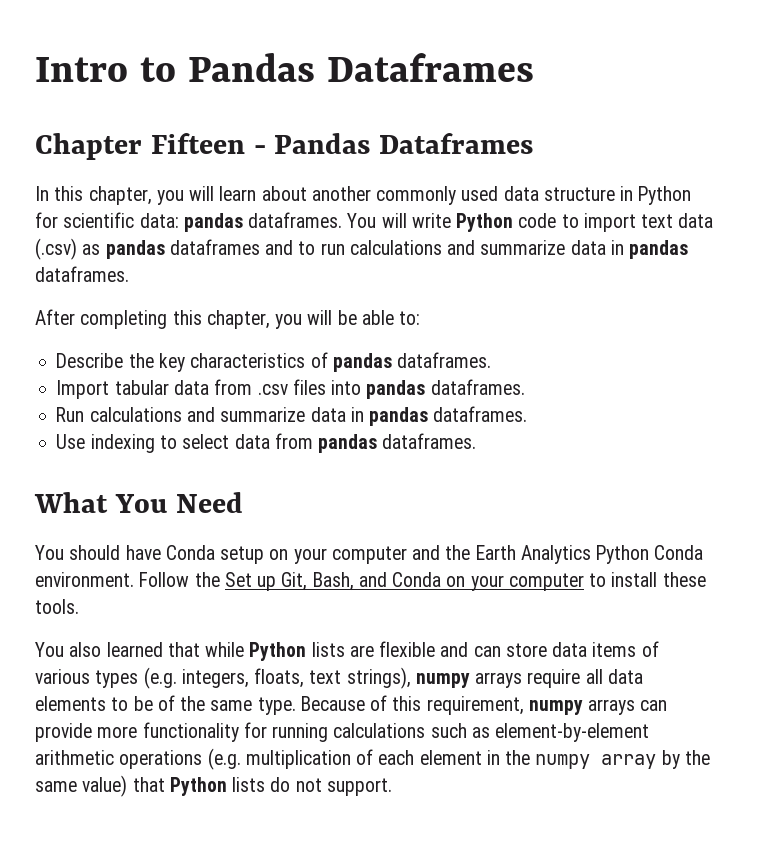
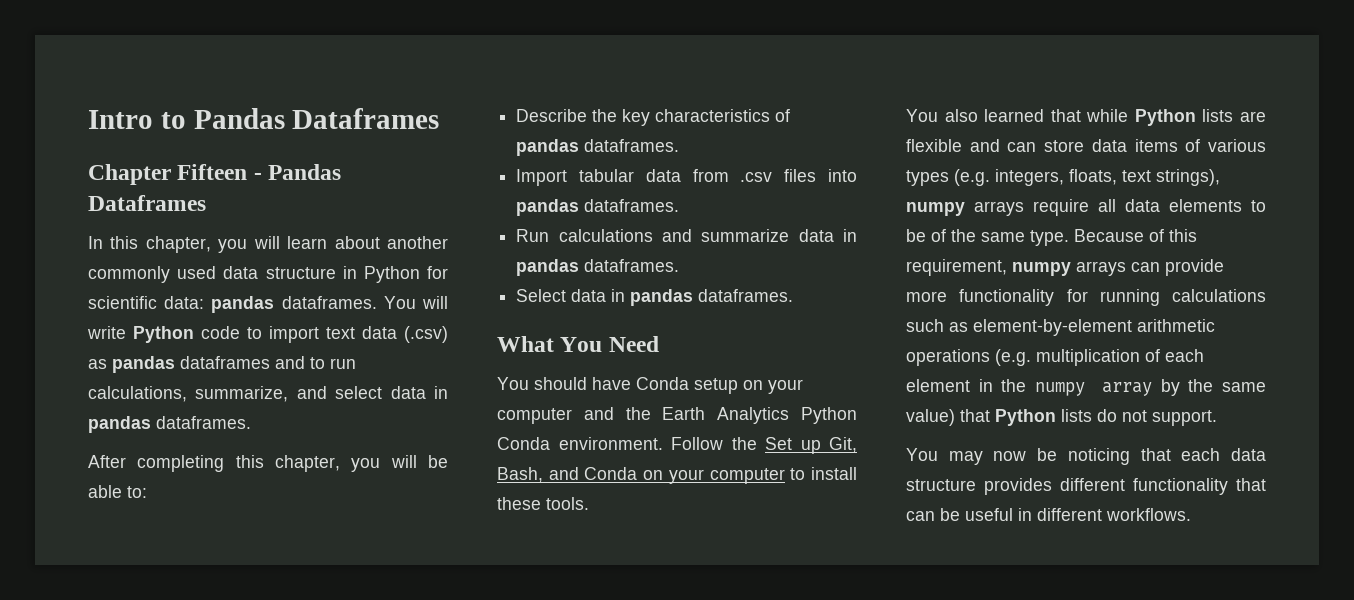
- You will write Python code to import text data (.csv) as pandas dataframes and to run calculations and summarize data in pandas dataframes.
+ You will write Python code to import text data (.csv) as pandas dataframes and to run calculations, summarize, and select data in pandas dataframes.
- Use indexing to select data from pandas dataframes.
+ Select data in pandas dataframes.
+ You may now be noticing that each data structure provides different functionality that can be useful in different workflows.

